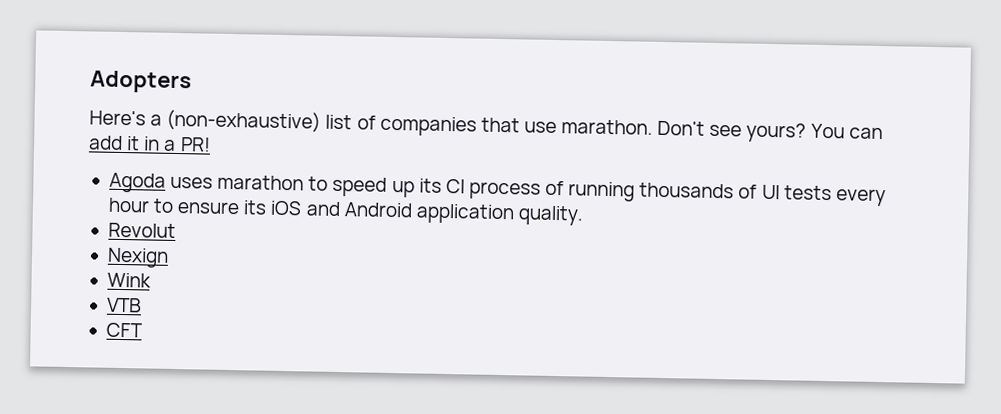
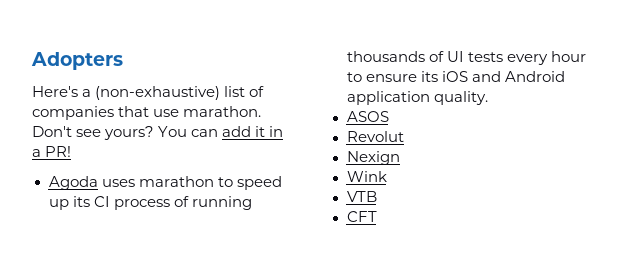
+ ASOS

